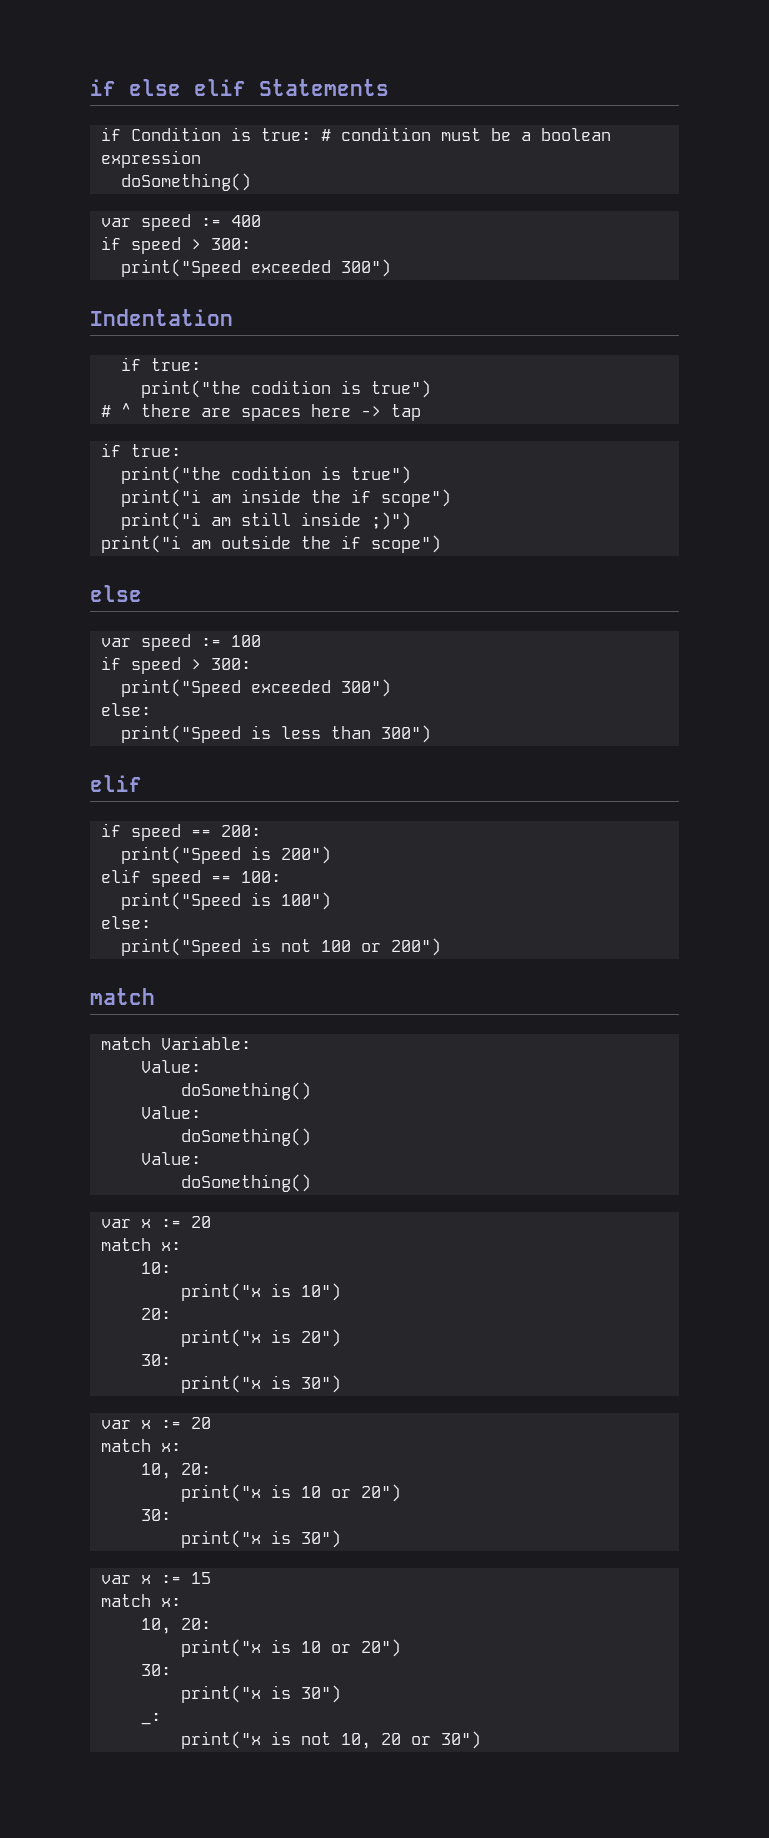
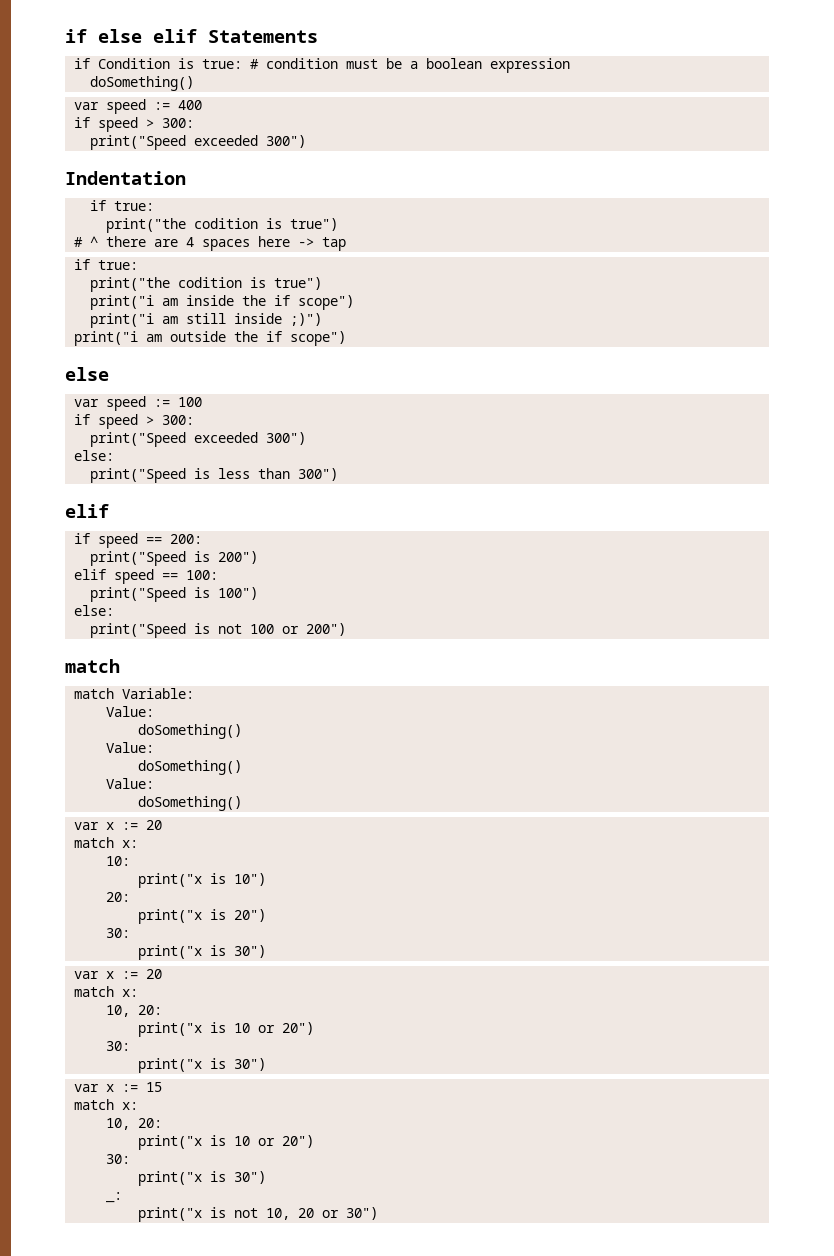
- # ^ there are spaces here -> tap
+ # ^ there are 4 spaces here -> tap

